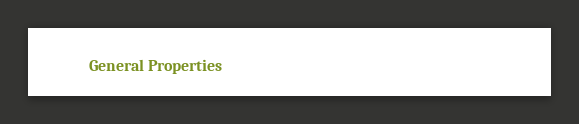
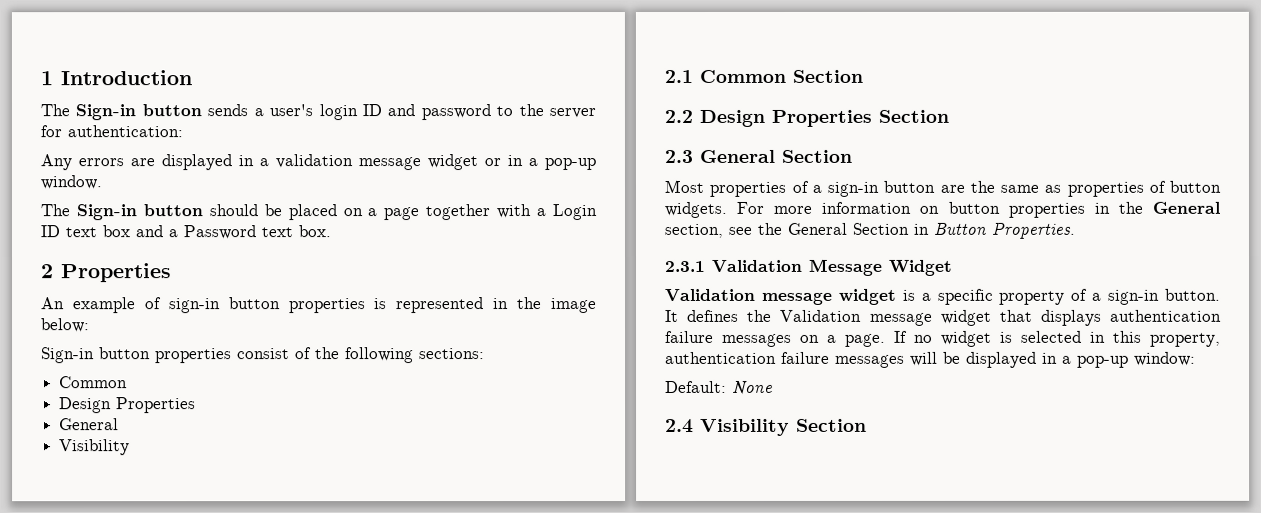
- General Properties
+ 1 Introduction
+ The Sign-in button sends a user's login ID and password to the server for authentication:
+ Any errors are displayed in a validation message widget or in a pop-up window.
+ The Sign-in button should be placed on a page together with a Login ID text box and a Password text box.
+ 2 Properties
+ An example of sign-in button properties is represented in the image below:
+ Sign-in button properties consist of the following sections:
+ Common
+ Design Properties
+ General
+ Visibility
+ 2.1 Common Section
+ 2.2 Design Properties Section
+ 2.3 General Section
+ Most properties of a sign-in button are the same as properties of button widgets. For more information on button properties in the General section, see the General Section in Button Properties.
+ 2.3.1 Validation Message Widget
+ Validation message widget is a specific property of a sign-in button. It defines the Validation message widget that displays authentication failure messages on a page. If no widget is selected in this property, authentication failure messages will be displayed in a pop-up window:
+ Default: None
+ 2.4 Visibility Section

